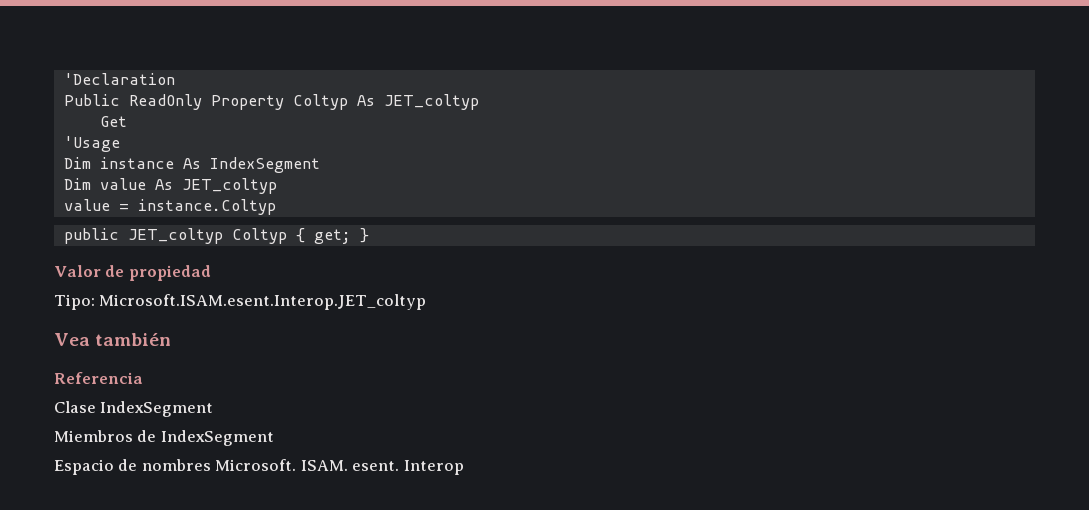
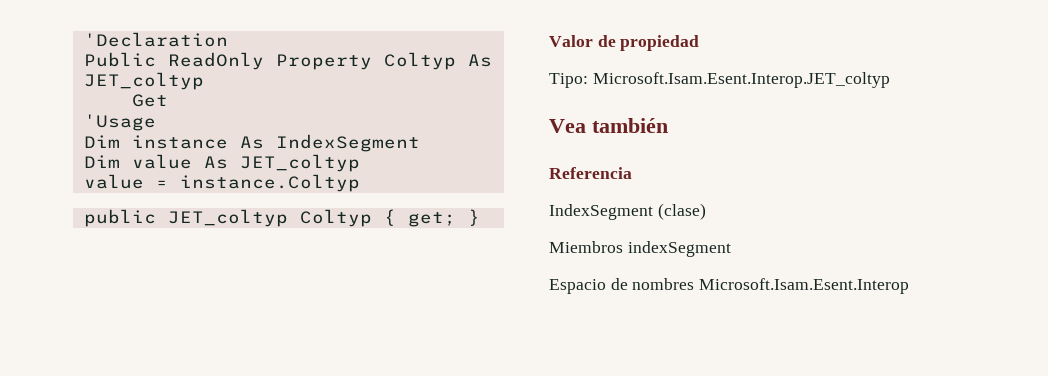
- Tipo: Microsoft.ISAM.esent.Interop.JET_coltyp
+ Tipo: Microsoft.Isam.Esent.Interop.JET_coltyp
- Clase IndexSegment
+ IndexSegment (clase)
- Miembros de IndexSegment
+ Miembros indexSegment
- Espacio de nombres Microsoft. ISAM. esent. Interop
+ Espacio de nombres Microsoft.Isam.Esent.Interop

